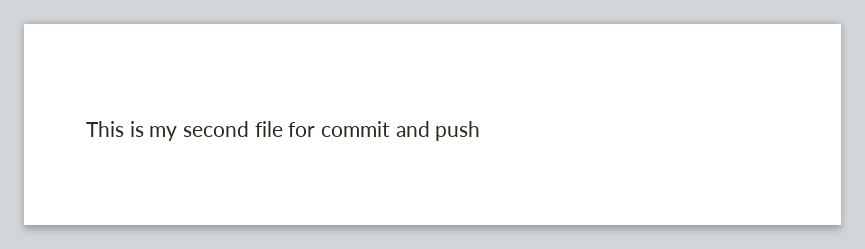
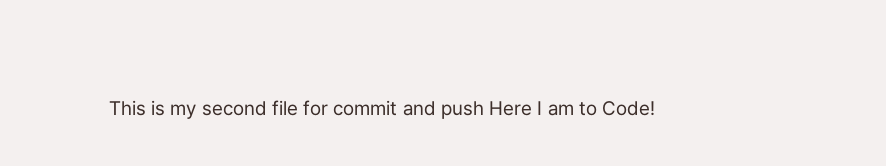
- This is my second file for commit and push
+ This is my second file for commit and push Here I am to Code!

